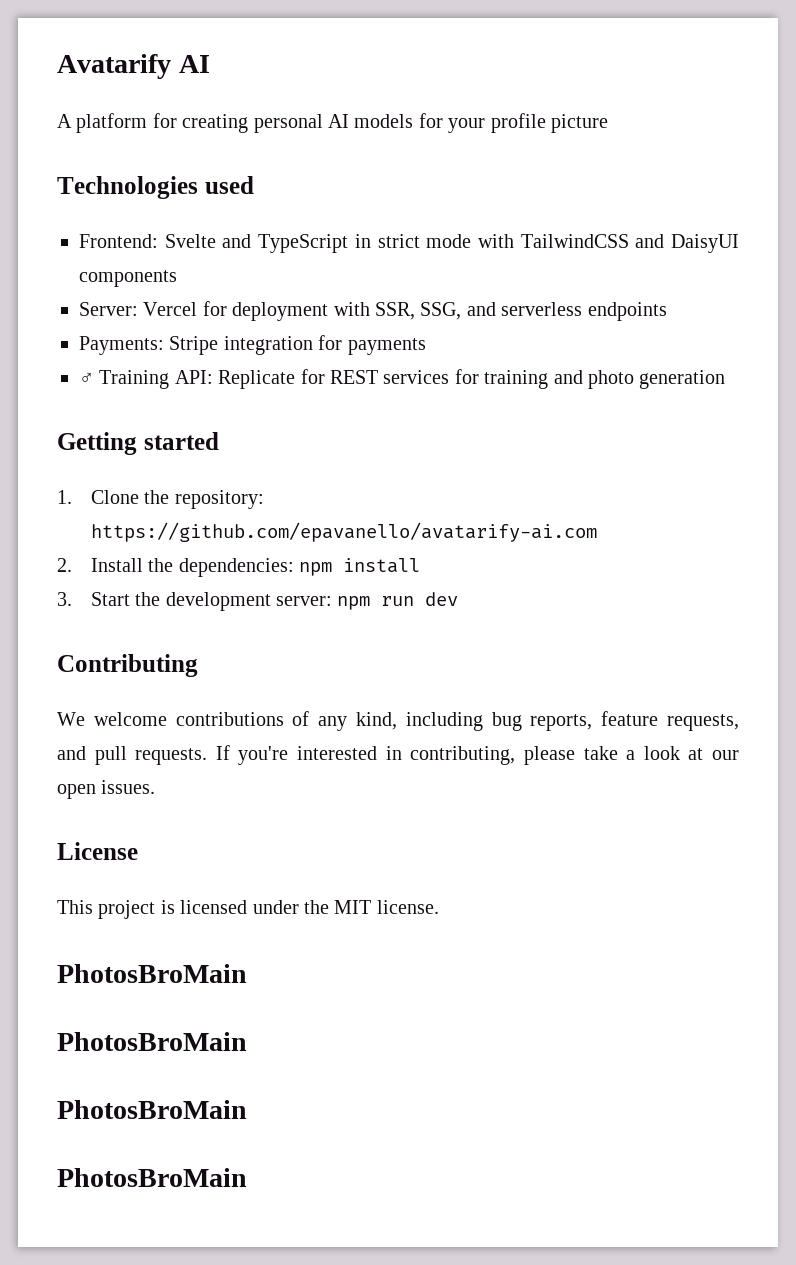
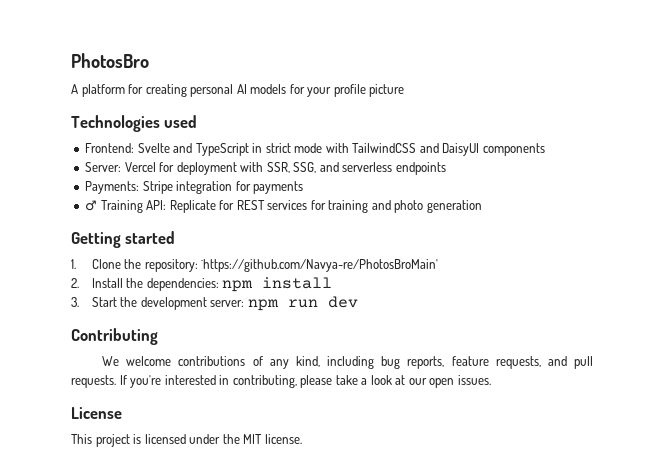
- Avatarify AI
+ PhotosBro
- 1. Clone the repository: https://github.com/epavanello/avatarify-ai.com
+ 1. Clone the repository: `https://github.com/Navya-re/PhotosBroMain'
  This project is licensed under the MIT license.
- PhotosBroMain
- PhotosBroMain
- PhotosBroMain
- PhotosBroMain

